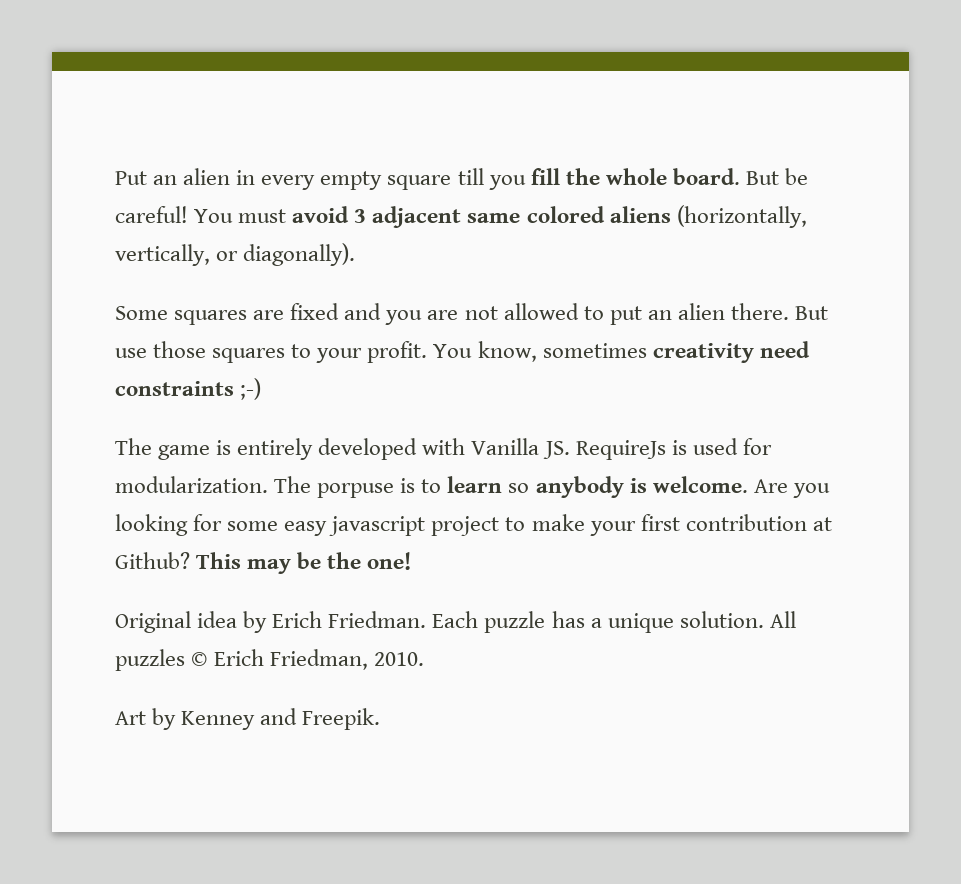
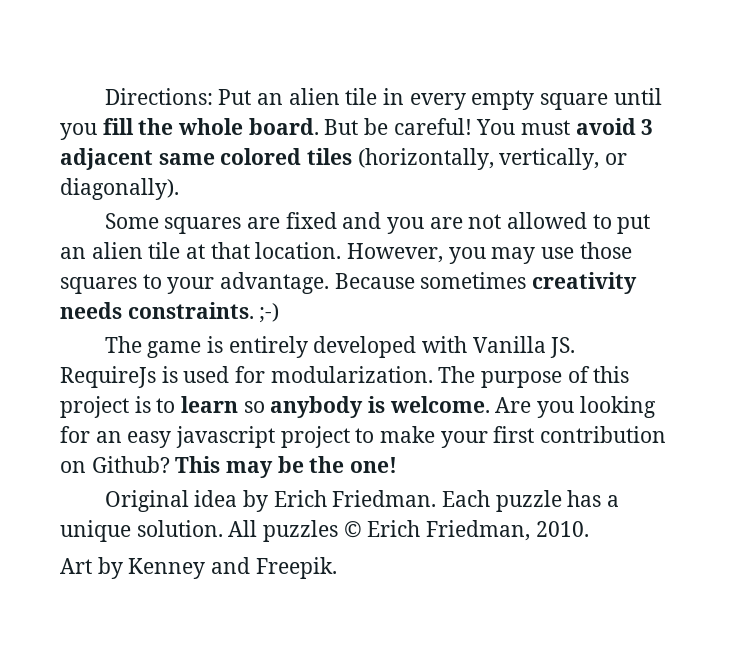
- Put an alien in every empty square till you fill the whole board.
+ Directions: Put an alien tile in every empty square until you fill the whole board.
- You must avoid 3 adjacent same colored aliens (horizontally, vertically, or diagonally).
+ You must avoid 3 adjacent same colored tiles (horizontally, vertically, or diagonally).
- Some squares are fixed and you are not allowed to put an alien there. But use those squares to your profit. You know, sometimes creativity need constraints ;-)
+ Some squares are fixed and you are not allowed to put an alien tile at that location. However, you may use those squares to your advantage. Because sometimes creativity needs constraints. ;-)
- The porpuse is to learn so anybody is welcome.
+ The purpose of this project is to learn so anybody is welcome.
- Are you looking for some easy javascript project to make your first contribution at Github?
+ Are you looking for an easy javascript project to make your first contribution on Github?

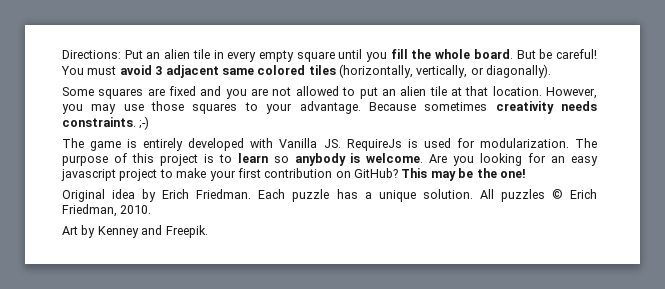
- Are you looking for an easy javascript project to make your first contribution on Github?
+ Are you looking for an easy javascript project to make your first contribution on GitHub?

